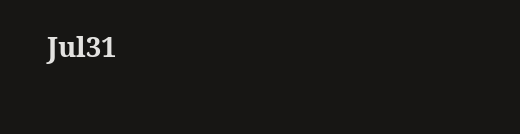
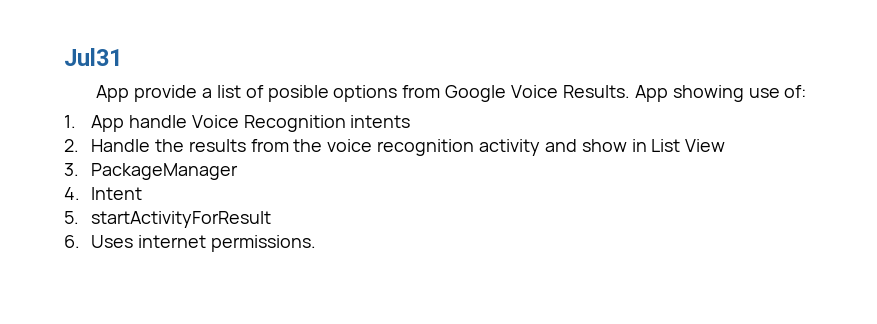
+ App provide a list of posible options from Google Voice Results. App showing use of:
+ 1. App handle Voice Recognition intents
+ 2. Handle the results from the voice recognition activity and show in List View
+ 3. PackageManager
+ 4. Intent
+ 5. startActivityForResult
+ 6. Uses internet permissions.

